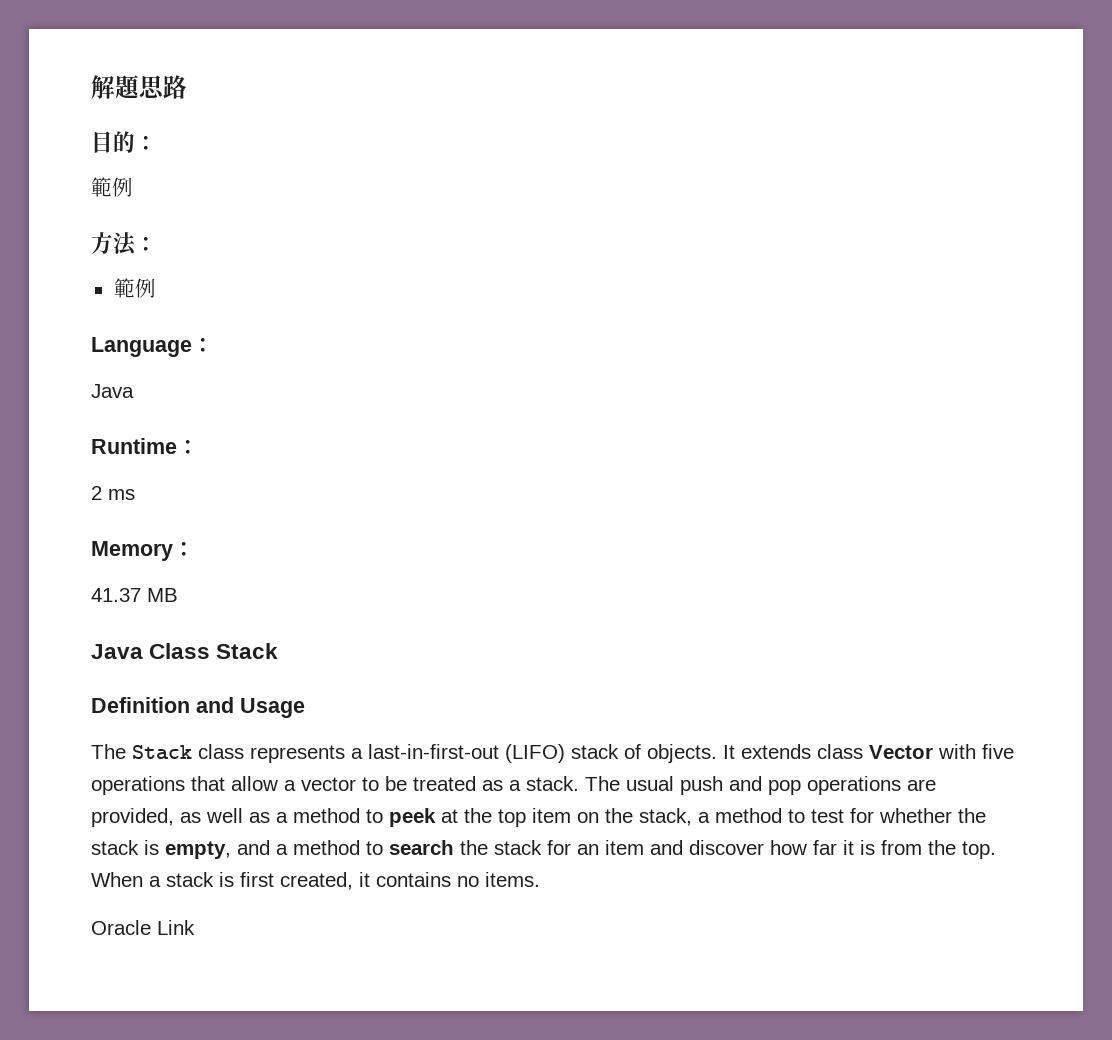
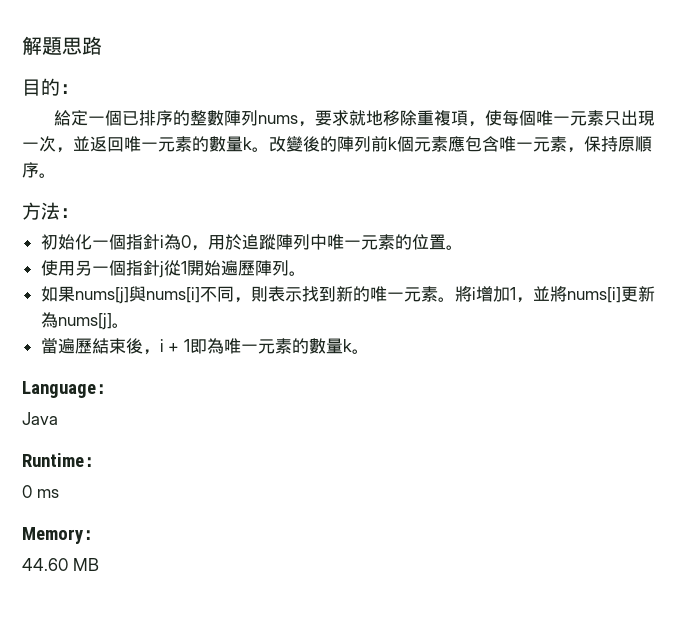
  目的：
- 範例
+ 給定一個已排序的整數陣列nums，要求就地移除重複項，使每個唯一元素只出現一次，並返回唯一元素的數量k。改變後的陣列前k個元素應包含唯一元素，保持原順序。
  方法：
- 範例
+ 初始化一個指針i為0，用於追蹤陣列中唯一元素的位置。
+ 使用另一個指針j從1開始遍歷陣列。
+ 如果nums[j]與nums[i]不同，則表示找到新的唯一元素。將i增加1，並將nums[i]更新為nums[j]。
+ 當遍歷結束後，i + 1即為唯一元素的數量k。
- 2 ms
+ 0 ms
- 41.37 MB
+ 44.60 MB
- Java Class Stack
- Definition and Usage
- The Stack class represents a last-in-first-out (LIFO) stack of objects. It extends class Vector with five operations that allow a vector to be treated as a stack. The usual push and pop operations are provided, as well as a method to peek at the top item on the stack, a method to test for whether the stack is empty, and a method to search the stack for an item and discover how far it is from the top. When a stack is first created, it contains no items.
- Oracle Link

